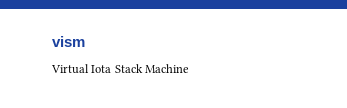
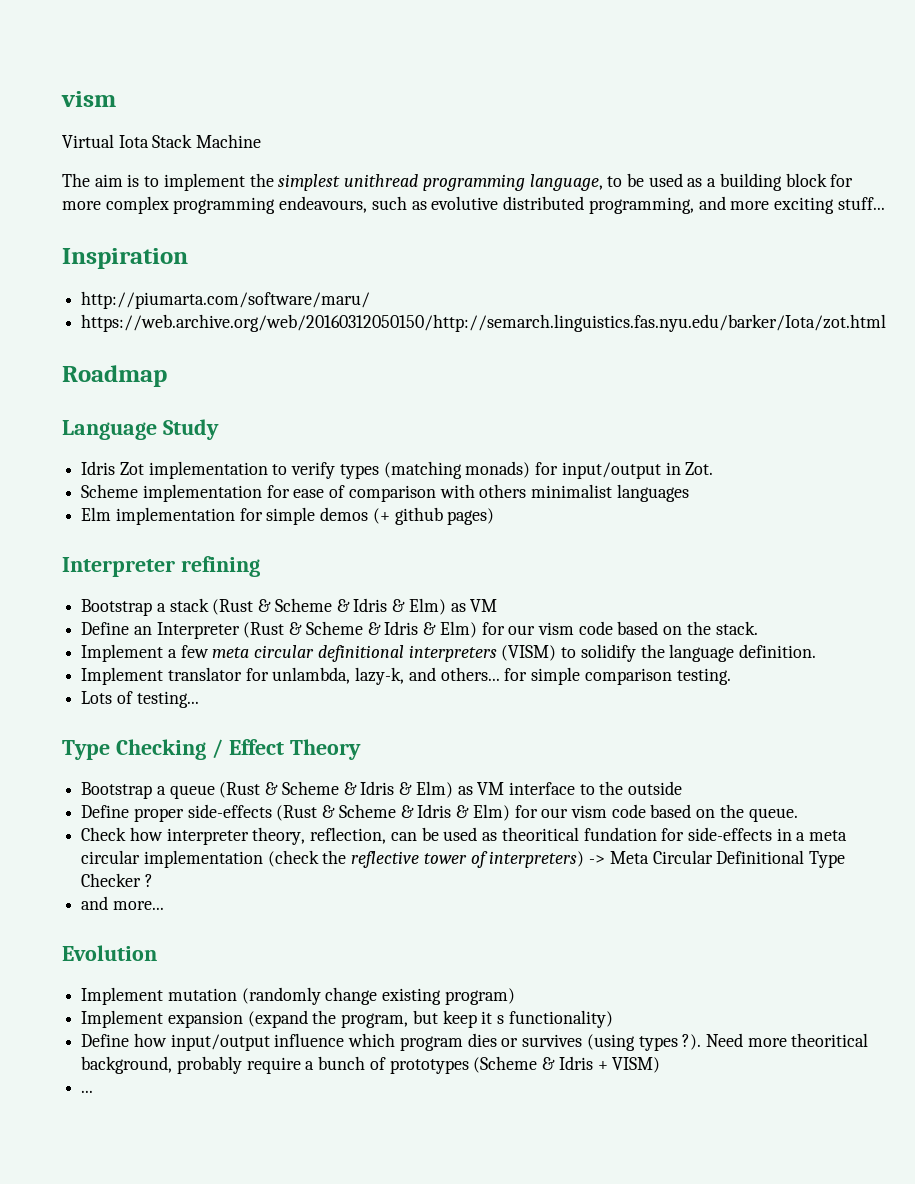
+ The aim is to implement the simplest unithread programming language, to be used as a building block for more complex programming endeavours, such as evolutive distributed programming, and more exciting stuff...
+ Inspiration
+ http://piumarta.com/software/maru/
+ https://web.archive.org/web/20160312050150/http://semarch.linguistics.fas.nyu.edu/barker/Iota/zot.html
+ Roadmap
+ Language Study
+ Idris Zot implementation to verify types (matching monads) for input/output in Zot.
+ Scheme implementation for ease of comparison with others minimalist languages
+ Elm implementation for simple demos (+ github pages)
+ Interpreter refining
+ Bootstrap a stack (Rust & Scheme & Idris & Elm) as VM
+ Define an Interpreter (Rust & Scheme & Idris & Elm) for our vism code based on the stack.
+ Implement a few meta circular definitional interpreters (VISM) to solidify the language definition.
+ Implement translator for unlambda, lazy-k, and others... for simple comparison testing.
+ Lots of testing...
+ Type Checking / Effect Theory
+ Bootstrap a queue (Rust & Scheme & Idris & Elm) as VM interface to the outside
+ Define proper side-effects (Rust & Scheme & Idris & Elm) for our vism code based on the queue.
+ Check how interpreter theory, reflection, can be used as theoritical fundation for side-effects in a meta circular implementation (check the reflective tower of interpreters) -> Meta Circular Definitional Type Checker ?
+ and more...
+ Evolution
+ Implement mutation (randomly change existing program)
+ Implement expansion (expand the program, but keep it s functionality)
+ Define how input/output influence which program dies or survives (using types ?). Need more theoritical background, probably require a bunch of prototypes (Scheme & Idris + VISM)
+ ...

